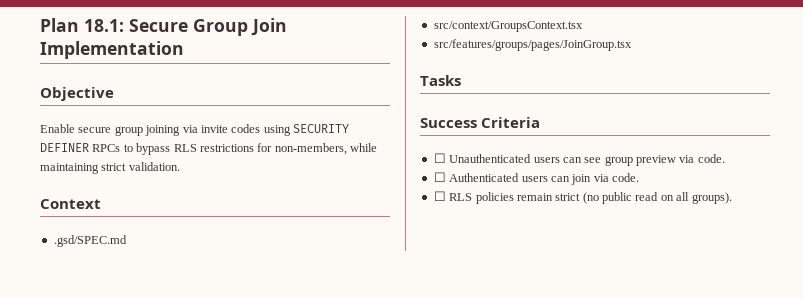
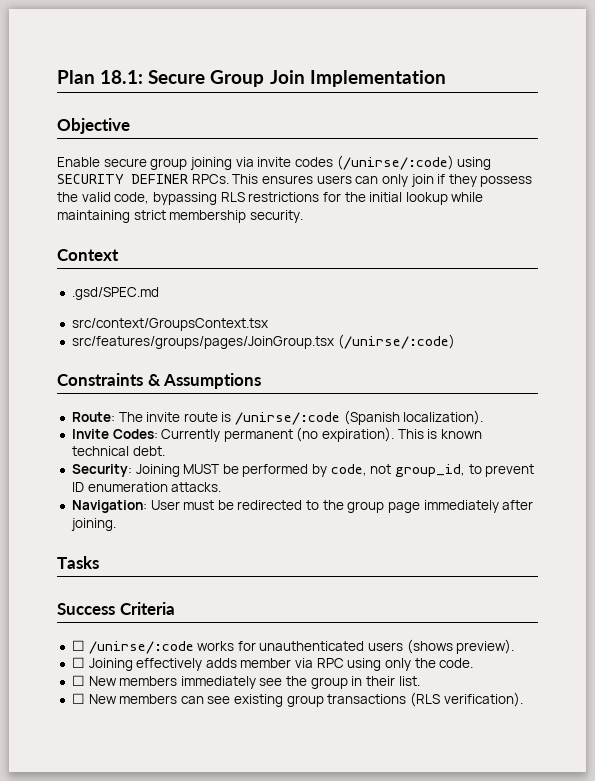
- Enable secure group joining via invite codes using SECURITY DEFINER RPCs to bypass RLS restrictions for non-members, while maintaining strict validation.
+ Enable secure group joining via invite codes (/unirse/:code) using SECURITY DEFINER RPCs. This ensures users can only join if they possess the valid code, bypassing RLS restrictions for the initial lookup while maintaining strict membership security.
- src/features/groups/pages/JoinGroup.tsx
+ src/features/groups/pages/JoinGroup.tsx (/unirse/:code)
+ Constraints & Assumptions
+ Route: The invite route is /unirse/:code (Spanish localization).
+ Invite Codes: Currently permanent (no expiration). This is known technical debt.
+ Security: Joining MUST be performed by code, not group_id, to prevent ID enumeration attacks.
+ Navigation: User must be redirected to the group page immediately after joining.
  Tasks
  Success Criteria
- ☐ Unauthenticated users can see group preview via code.
- ☐ Authenticated users can join via code.
- ☐ RLS policies remain strict (no public read on all groups).
+ ☐ /unirse/:code works for unauthenticated users (shows preview).
+ ☐ Joining effectively adds member via RPC using only the code.
+ ☐ New members immediately see the group in their list.
+ ☐ New members can see existing group transactions (RLS verification).

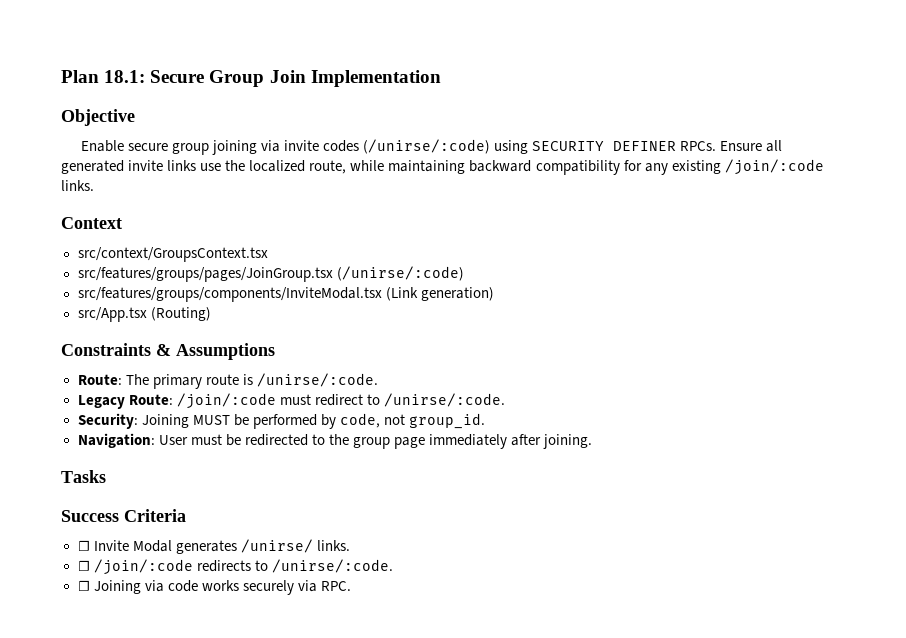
- This ensures users can only join if they possess the valid code, bypassing RLS restrictions for the initial lookup while maintaining strict membership security.
+ Ensure all generated invite links use the localized route, while maintaining backward compatibility for any existing /join/:code links.
- .gsd/SPEC.md
+ src/features/groups/components/InviteModal.tsx (Link generation)
+ src/App.tsx (Routing)
- Route: The invite route is /unirse/:code (Spanish localization).
- Invite Codes: Currently permanent (no expiration). This is known technical debt.
+ Route: The primary route is /unirse/:code.
+ Legacy Route: /join/:code must redirect to /unirse/:code.
- Security: Joining MUST be performed by code, not group_id, to prevent ID enumeration attacks.
+ Security: Joining MUST be performed by code, not group_id.
- ☐ /unirse/:code works for unauthenticated users (shows preview).
- ☐ Joining effectively adds member via RPC using only the code.
- ☐ New members immediately see the group in their list.
- ☐ New members can see existing group transactions (RLS verification).
+ ☐ Invite Modal generates /unirse/ links.
+ ☐ /join/:code redirects to /unirse/:code.
+ ☐ Joining via code works securely via RPC.

